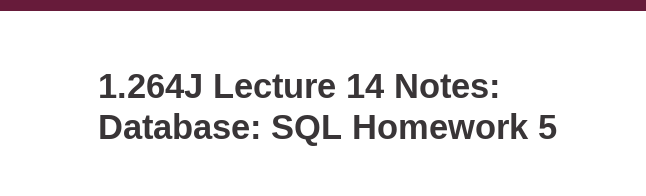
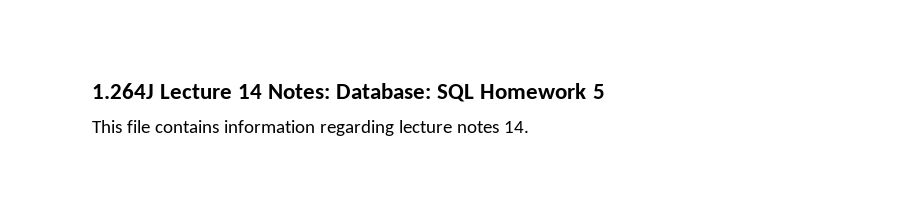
+ This file contains information regarding lecture notes 14.

